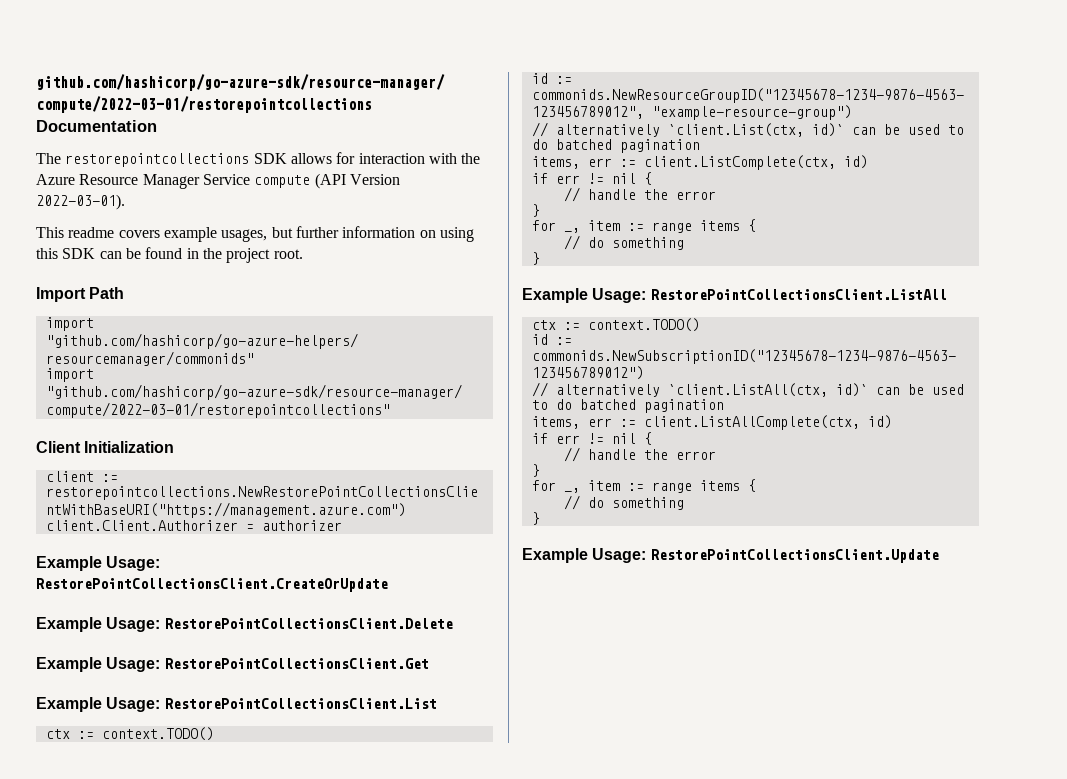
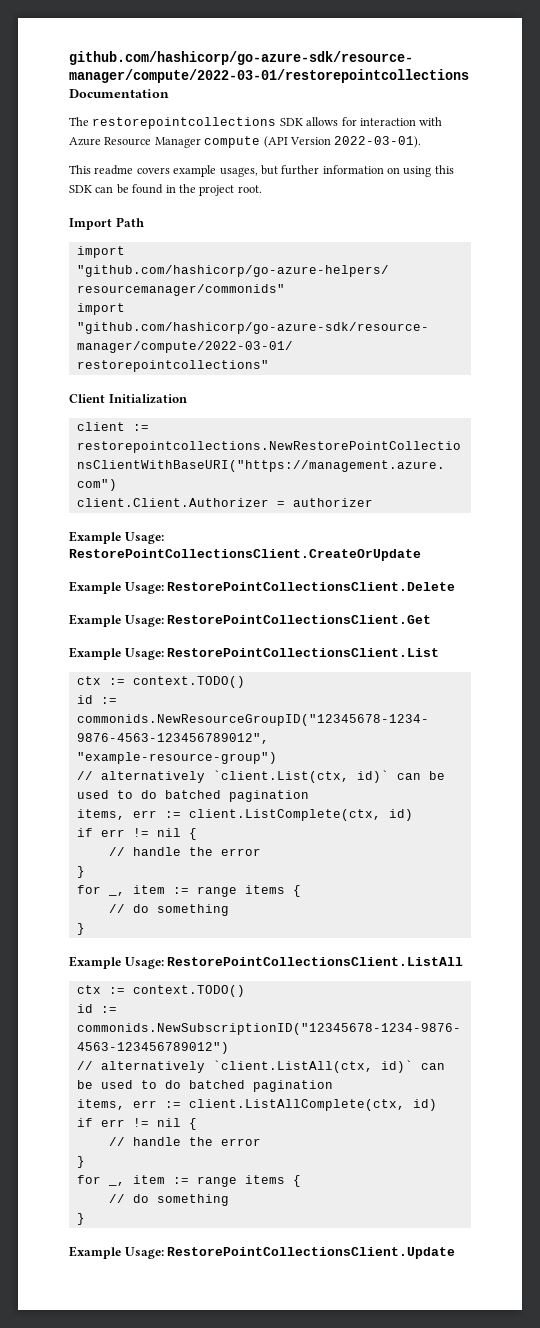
- The restorepointcollections SDK allows for interaction with the Azure Resource Manager Service compute (API Version 2022-03-01).
+ The restorepointcollections SDK allows for interaction with Azure Resource Manager compute (API Version 2022-03-01).

